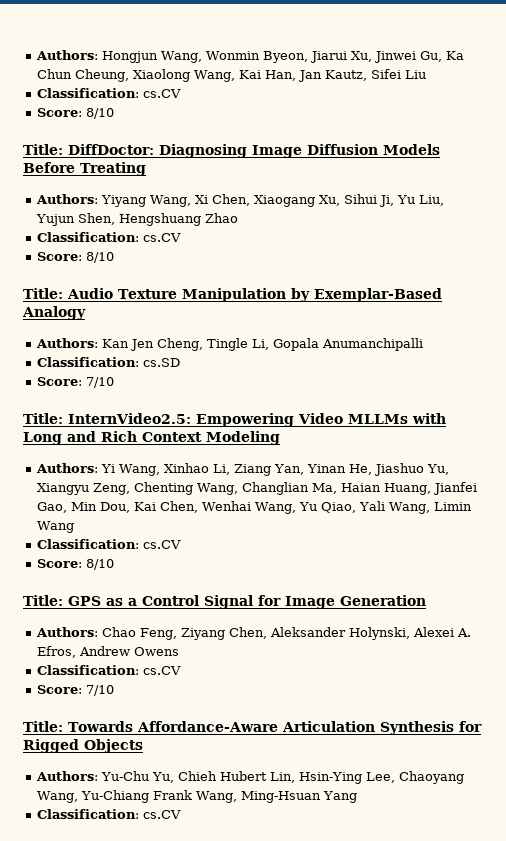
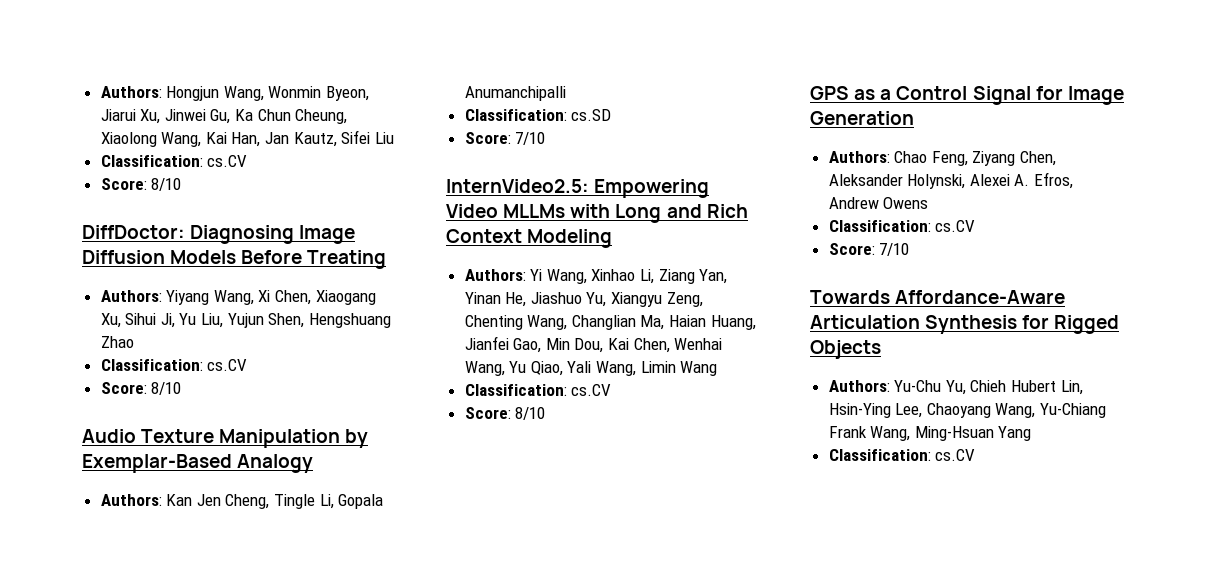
- Title: DiffDoctor: Diagnosing Image Diffusion Models Before Treating
+ DiffDoctor: Diagnosing Image Diffusion Models Before Treating
- Title: Audio Texture Manipulation by Exemplar-Based Analogy
+ Audio Texture Manipulation by Exemplar-Based Analogy
- Title: InternVideo2.5: Empowering Video MLLMs with Long and Rich Context Modeling
+ InternVideo2.5: Empowering Video MLLMs with Long and Rich Context Modeling
- Title: GPS as a Control Signal for Image Generation
+ GPS as a Control Signal for Image Generation
- Title: Towards Affordance-Aware Articulation Synthesis for Rigged Objects
+ Towards Affordance-Aware Articulation Synthesis for Rigged Objects

